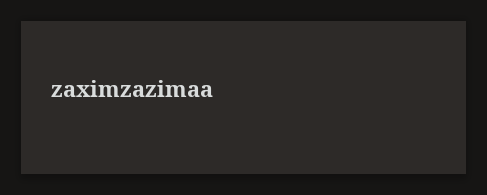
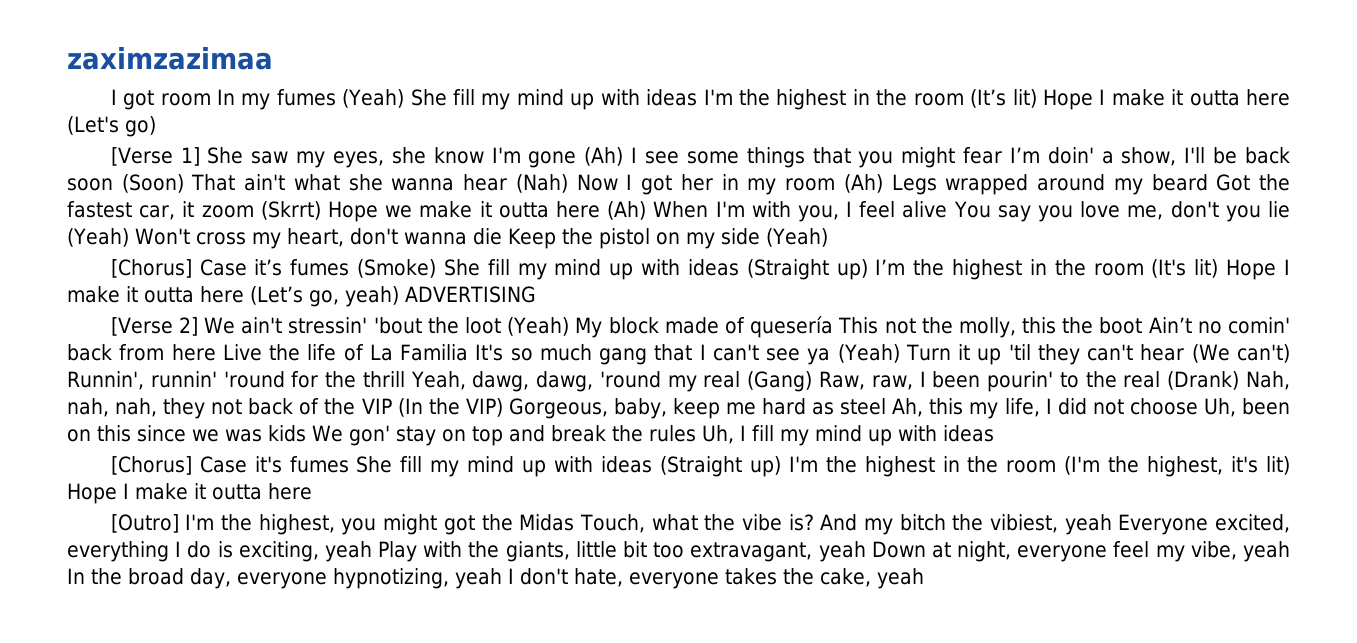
+ I got room In my fumes (Yeah) She fill my mind up with ideas I'm the highest in the room (It’s lit) Hope I make it outta here (Let's go)
+ [Verse 1] She saw my eyes, she know I'm gone (Ah) I see some things that you might fear I’m doin' a show, I'll be back soon (Soon) That ain't what she wanna hear (Nah) Now I got her in my room (Ah) Legs wrapped around my beard Got the fastest car, it zoom (Skrrt) Hope we make it outta here (Ah) When I'm with you, I feel alive You say you love me, don't you lie (Yeah) Won't cross my heart, don't wanna die Keep the pistol on my side (Yeah)
+ [Chorus] Case it’s fumes (Smoke) She fill my mind up with ideas (Straight up) I’m the highest in the room (It's lit) Hope I make it outta here (Let’s go, yeah) ADVERTISING
+ [Verse 2] We ain't stressin' 'bout the loot (Yeah) My block made of quesería This not the molly, this the boot Ain’t no comin' back from here Live the life of La Familia It's so much gang that I can't see ya (Yeah) Turn it up 'til they can't hear (We can't) Runnin', runnin' 'round for the thrill Yeah, dawg, dawg, 'round my real (Gang) Raw, raw, I been pourin' to the real (Drank) Nah, nah, nah, they not back of the VIP (In the VIP) Gorgeous, baby, keep me hard as steel Ah, this my life, I did not choose Uh, been on this since we was kids We gon' stay on top and break the rules Uh, I fill my mind up with ideas
+ [Chorus] Case it's fumes She fill my mind up with ideas (Straight up) I'm the highest in the room (I'm the highest, it's lit) Hope I make it outta here
+ [Outro] I'm the highest, you might got the Midas Touch, what the vibe is? And my bitch the vibiest, yeah Everyone excited, everything I do is exciting, yeah Play with the giants, little bit too extravagant, yeah Down at night, everyone feel my vibe, yeah In the broad day, everyone hypnotizing, yeah I don't hate, everyone takes the cake, yeah

